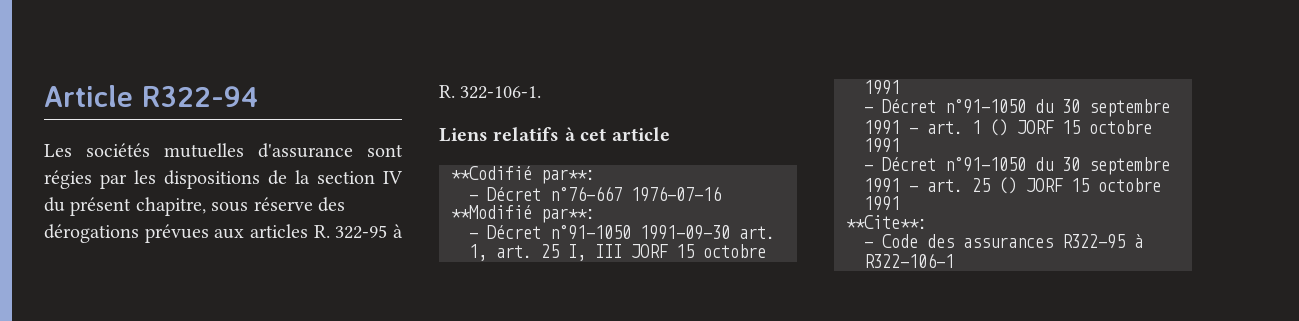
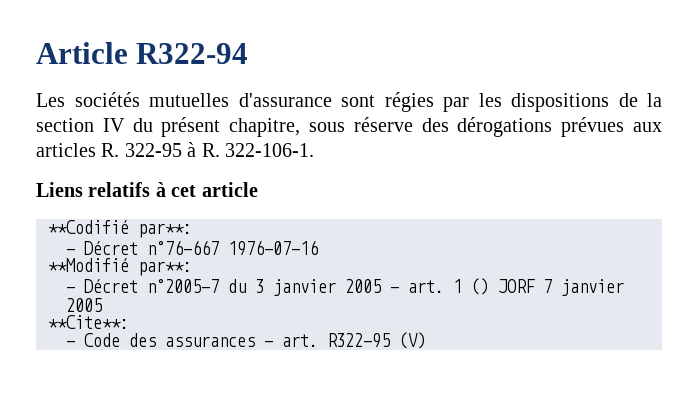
- - Décret n°91-1050 1991-09-30 art. 1, art. 25 I, III JORF 15 octobre 1991
- - Décret n°91-1050 du 30 septembre 1991 - art. 1 () JORF 15 octobre 1991
- - Décret n°91-1050 du 30 septembre 1991 - art. 25 () JORF 15 octobre 1991
+ - Décret n°2005-7 du 3 janvier 2005 - art. 1 () JORF 7 janvier 2005
- - Code des assurances R322-95 à R322-106-1
+ - Code des assurances - art. R322-95 (V)

